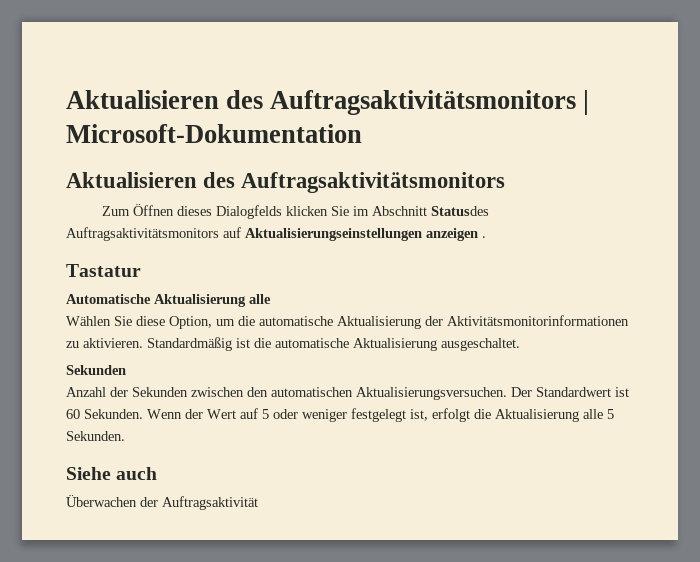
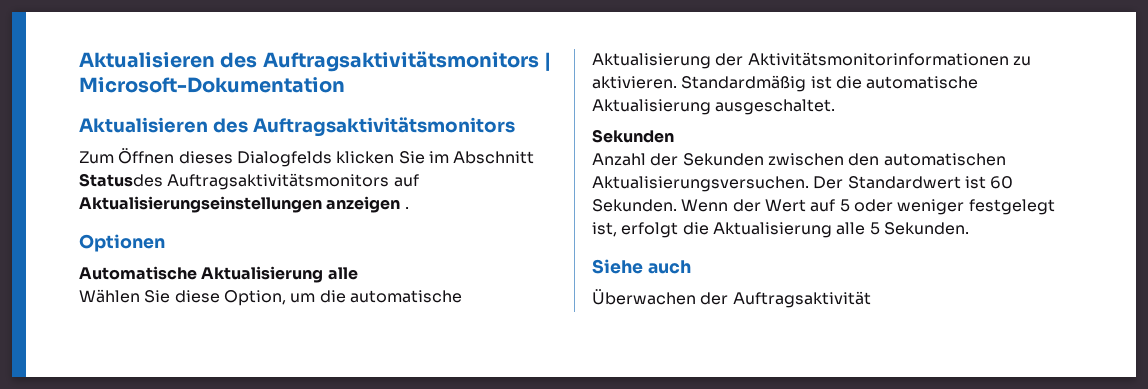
- Tastatur
+ Optionen

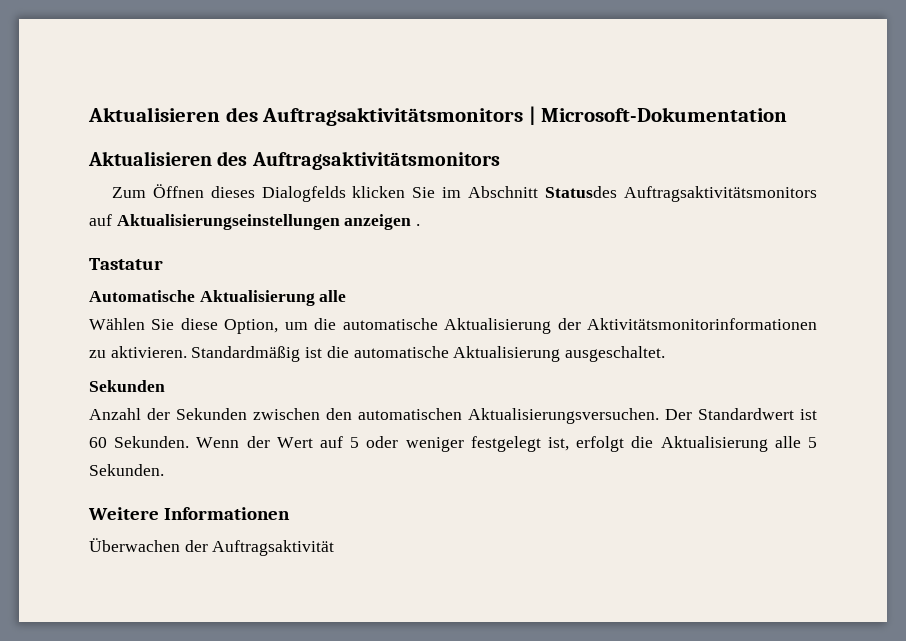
- Optionen
+ Tastatur
- Siehe auch
+ Weitere Informationen

